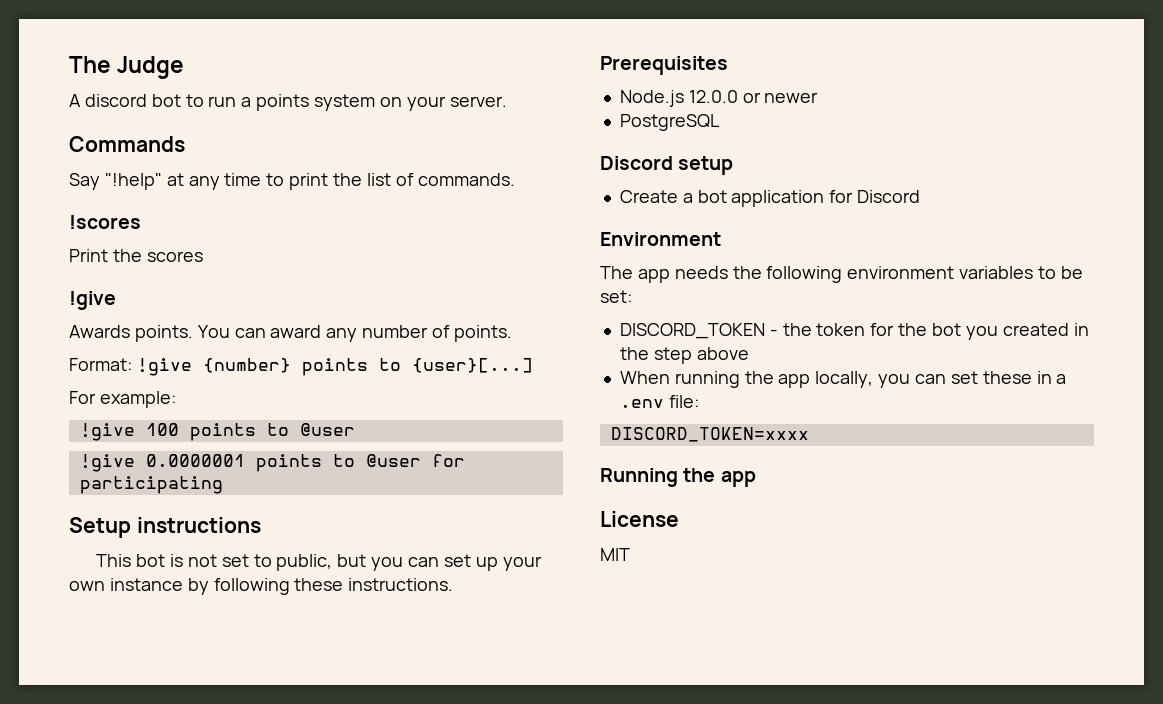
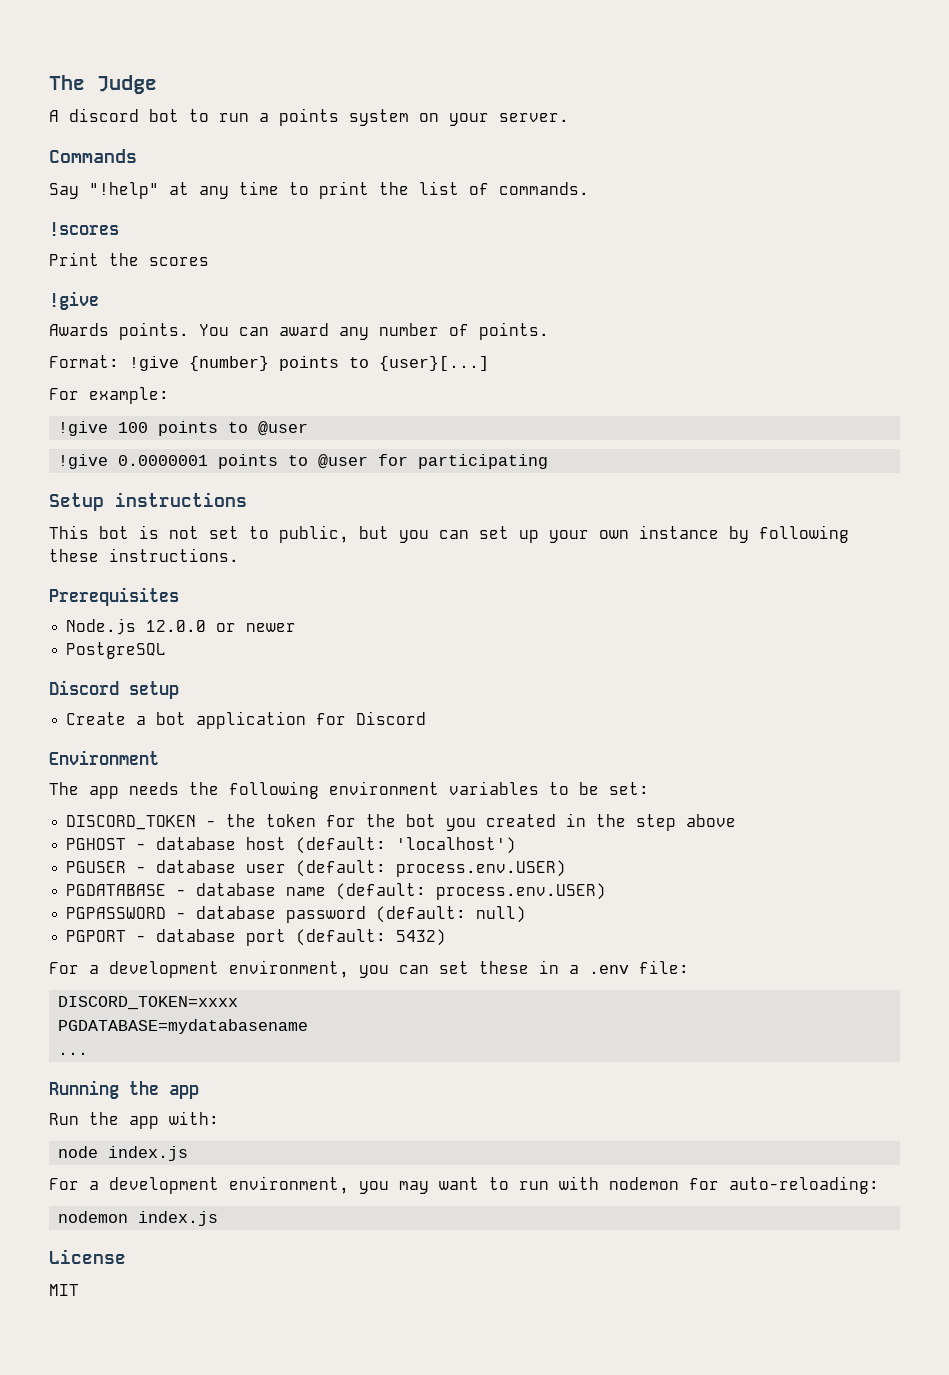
- When running the app locally, you can set these in a .env file:
+ PGHOST - database host (default: 'localhost')
+ PGUSER - database user (default: process.env.USER)
+ PGDATABASE - database name (default: process.env.USER)
+ PGPASSWORD - database password (default: null)
+ PGPORT - database port (default: 5432)
+ For a development environment, you can set these in a .env file:
+ PGDATABASE=mydatabasename
+ ...
+ Run the app with:
+ node index.js
+ For a development environment, you may want to run with nodemon for auto-reloading:
+ nodemon index.js

